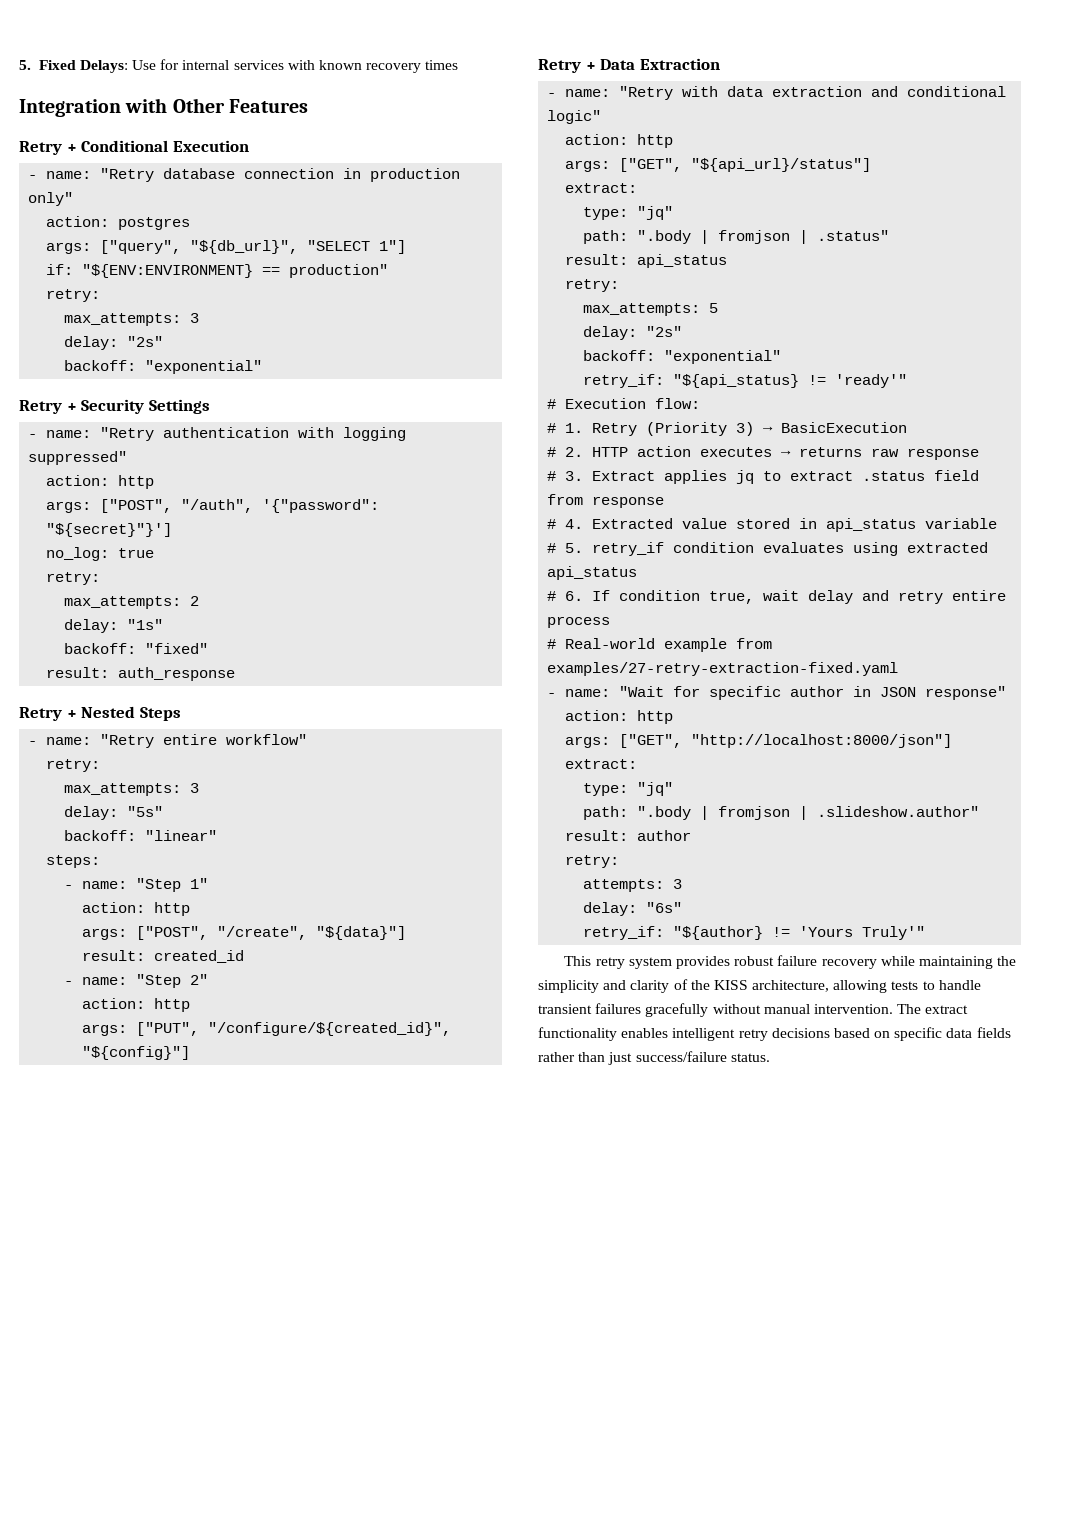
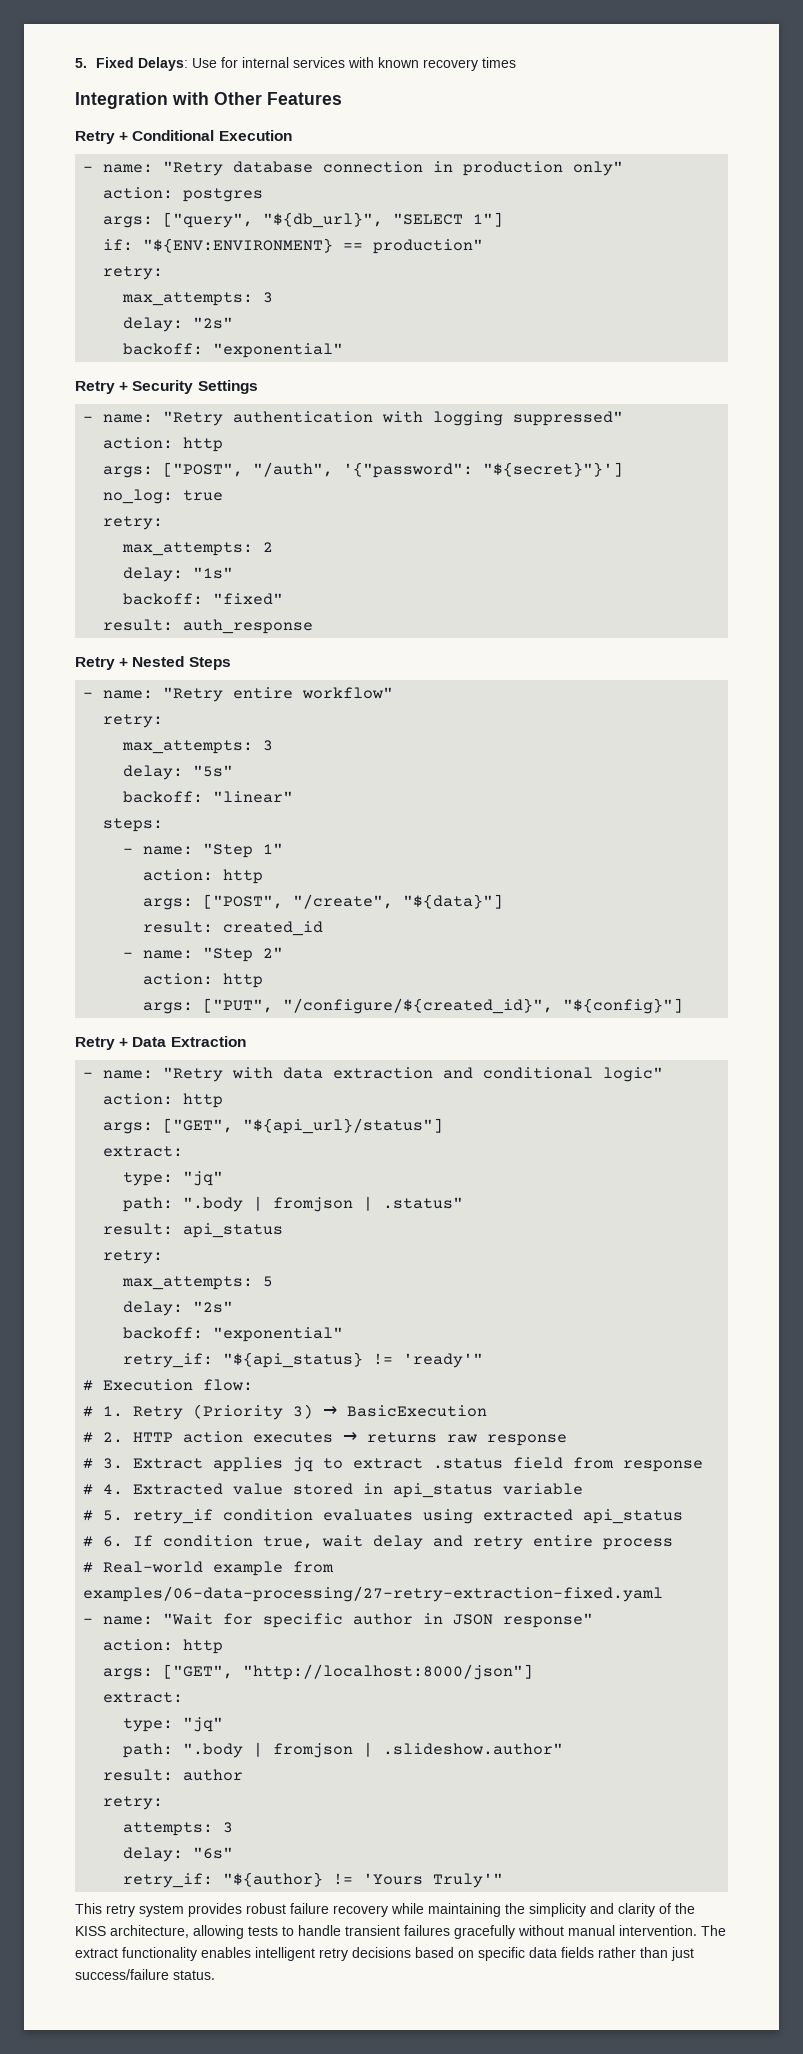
- # Real-world example from examples/27-retry-extraction-fixed.yaml
+ # Real-world example from examples/06-data-processing/27-retry-extraction-fixed.yaml

